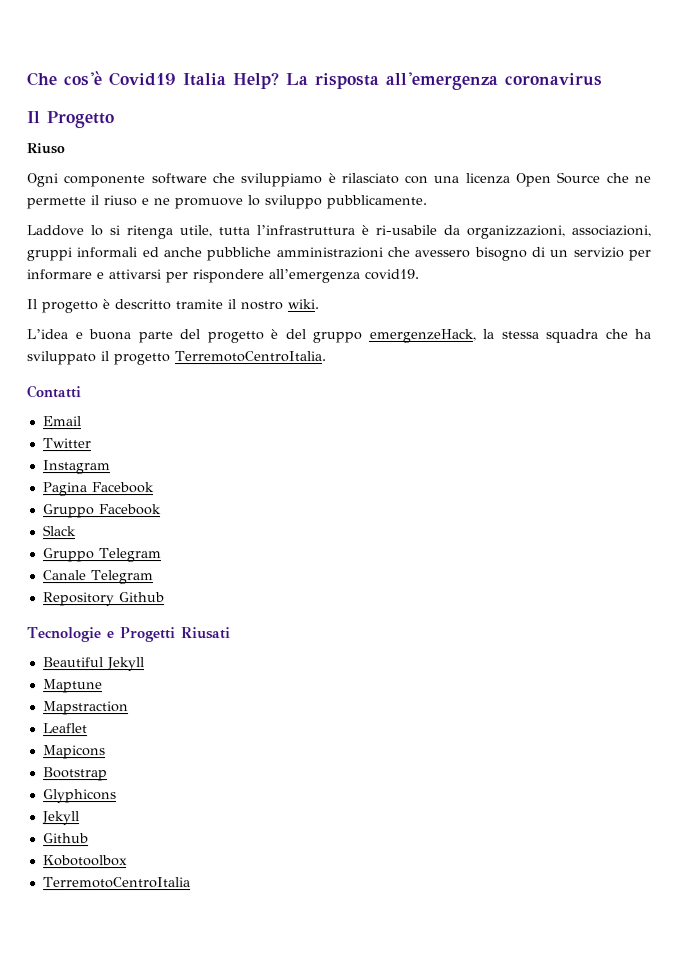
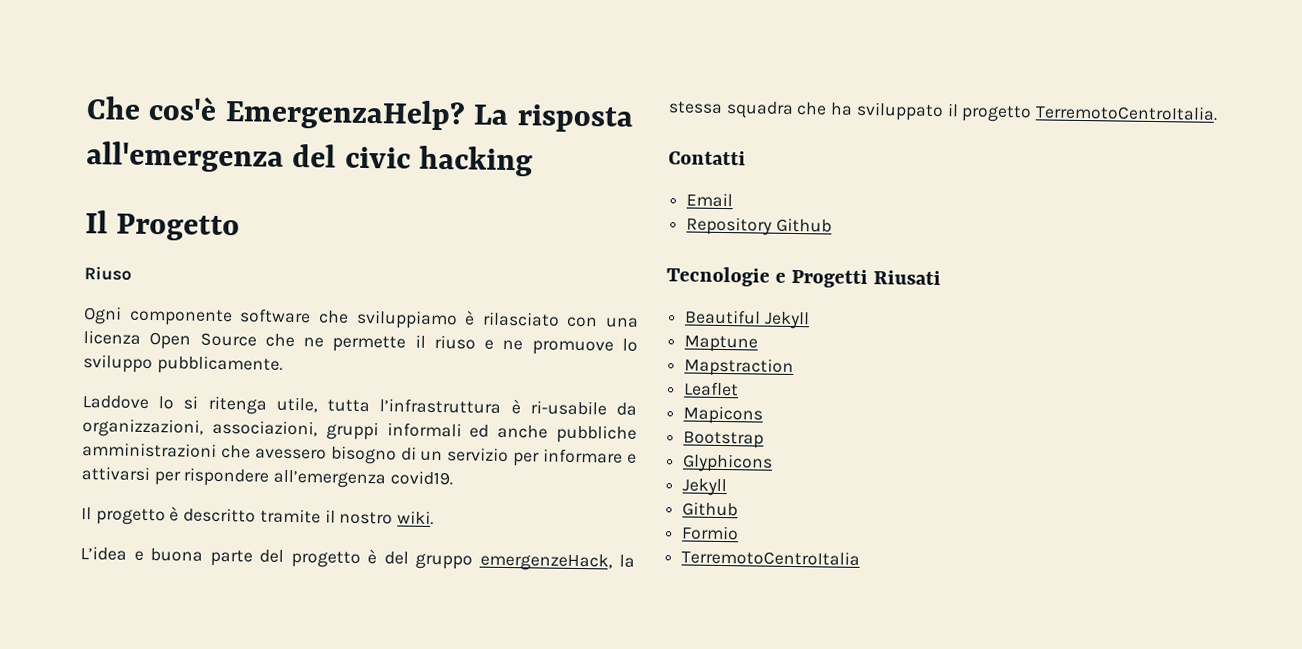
- Che cos'è Covid19 Italia Help? La risposta all'emergenza coronavirus
+ Che cos'è EmergenzaHelp? La risposta all'emergenza del civic hacking
- Twitter
- Instagram
- Pagina Facebook
- Gruppo Facebook
- Slack
- Gruppo Telegram
- Canale Telegram
- Kobotoolbox
+ Formio

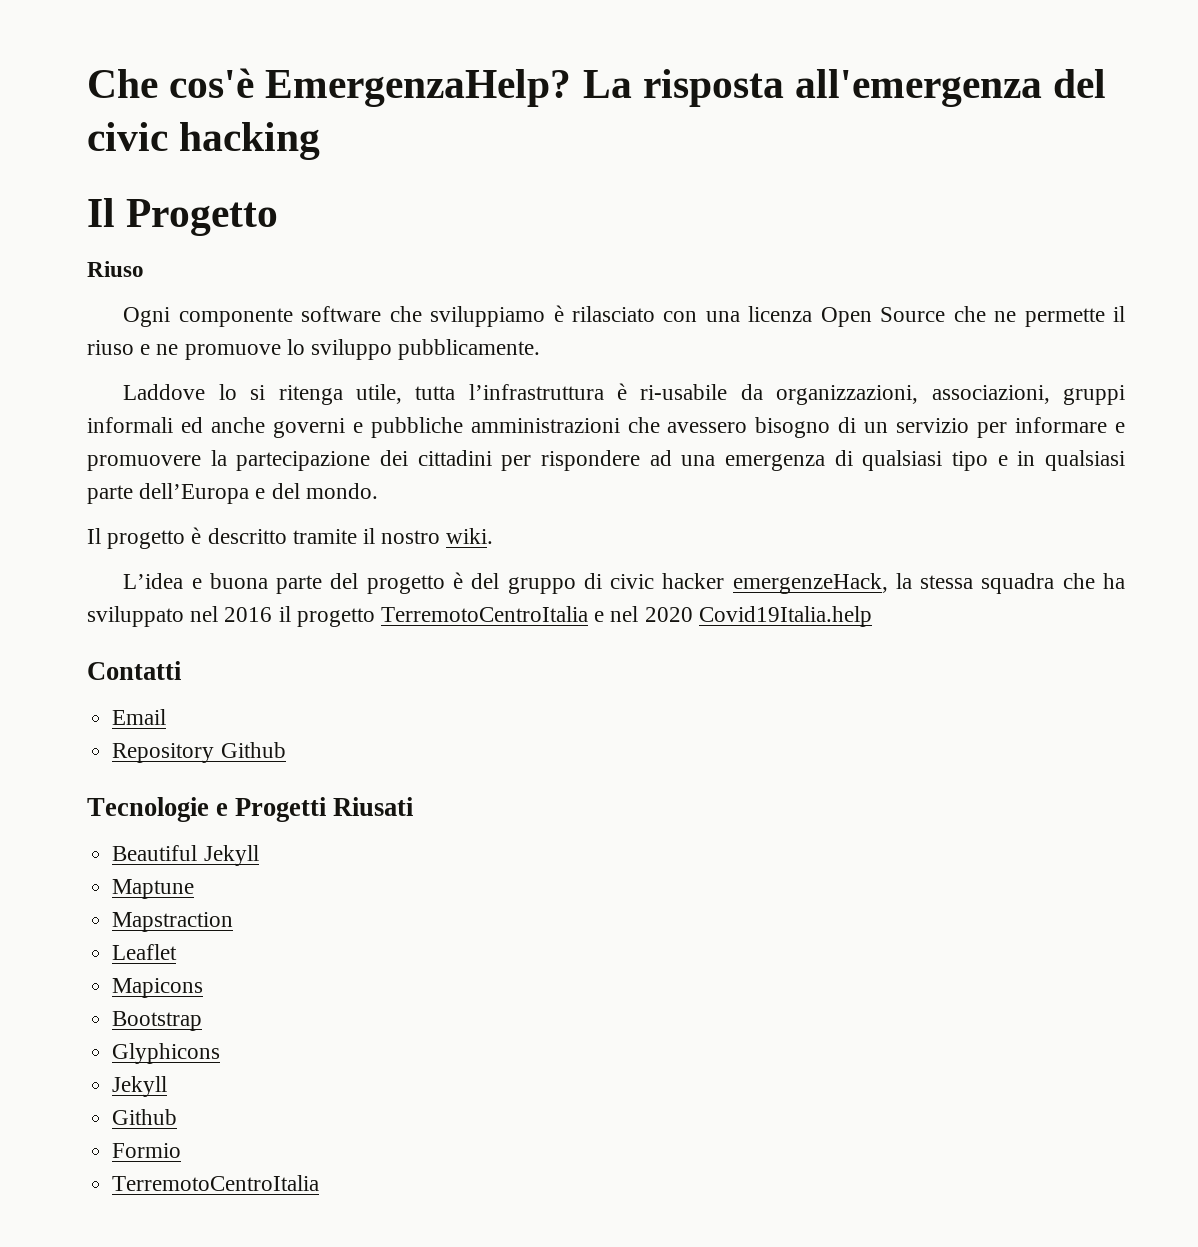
- Laddove lo si ritenga utile, tutta l’infrastruttura è ri-usabile da organizzazioni, associazioni, gruppi informali ed anche pubbliche amministrazioni che avessero bisogno di un servizio per informare e attivarsi per rispondere all’emergenza covid19.
+ Laddove lo si ritenga utile, tutta l’infrastruttura è ri-usabile da organizzazioni, associazioni, gruppi informali ed anche governi e pubbliche amministrazioni che avessero bisogno di un servizio per informare e promuovere la partecipazione dei cittadini per rispondere ad una emergenza di qualsiasi tipo e in qualsiasi parte dell’Europa e del mondo.
- L’idea e buona parte del progetto è del gruppo emergenzeHack, la stessa squadra che ha sviluppato il progetto TerremotoCentroItalia.
+ L’idea e buona parte del progetto è del gruppo di civic hacker emergenzeHack, la stessa squadra che ha sviluppato nel 2016 il progetto TerremotoCentroItalia e nel 2020 Covid19Italia.help

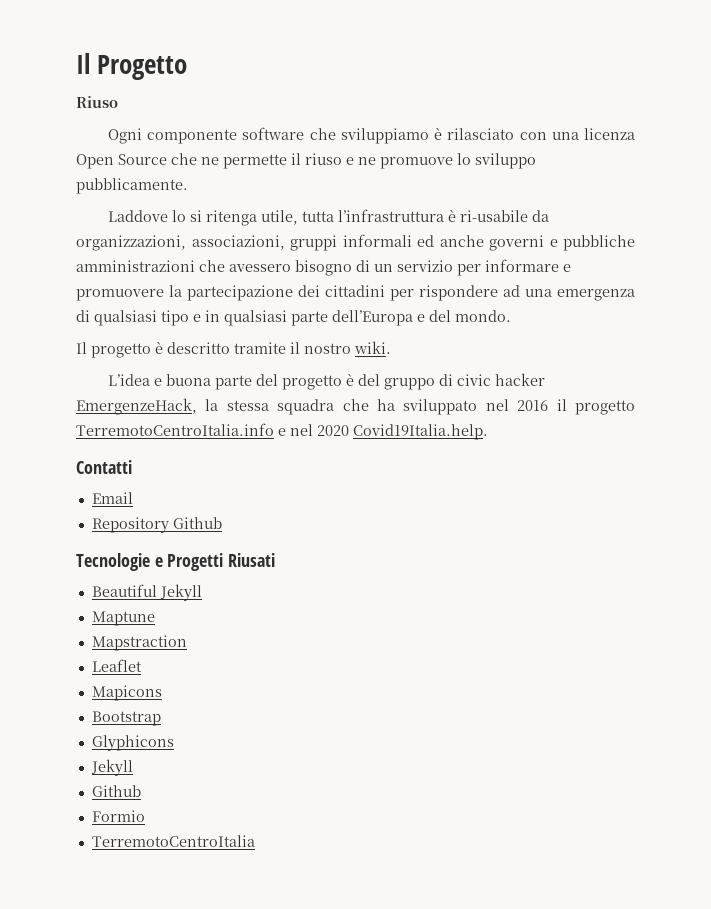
- Che cos'è EmergenzaHelp? La risposta all'emergenza del civic hacking
- L’idea e buona parte del progetto è del gruppo di civic hacker emergenzeHack, la stessa squadra che ha sviluppato nel 2016 il progetto TerremotoCentroItalia e nel 2020 Covid19Italia.help
+ L’idea e buona parte del progetto è del gruppo di civic hacker EmergenzeHack, la stessa squadra che ha sviluppato nel 2016 il progetto TerremotoCentroItalia.info e nel 2020 Covid19Italia.help.

